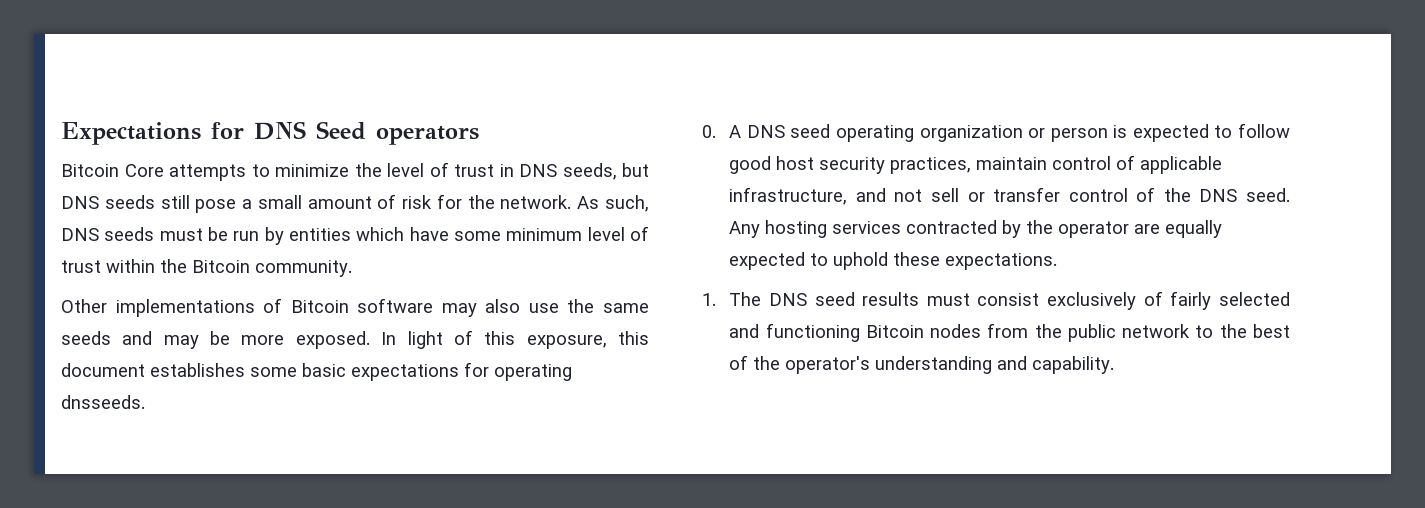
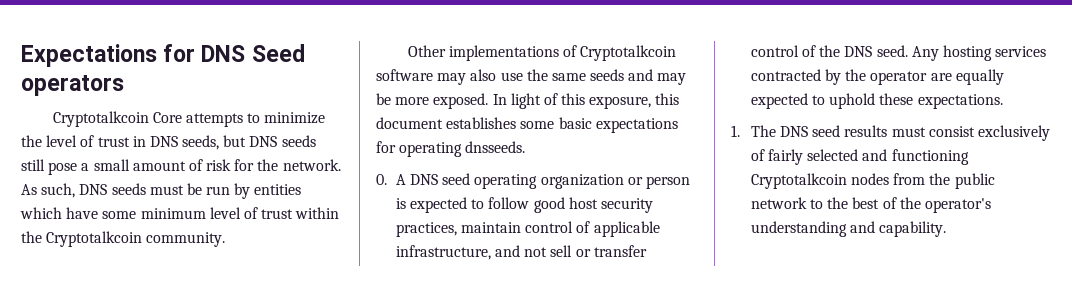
- Bitcoin Core attempts to minimize the level of trust in DNS seeds, but DNS seeds still pose a small amount of risk for the network.
+ Cryptotalkcoin Core attempts to minimize the level of trust in DNS seeds, but DNS seeds still pose a small amount of risk for the network.
- As such, DNS seeds must be run by entities which have some minimum level of trust within the Bitcoin community.
+ As such, DNS seeds must be run by entities which have some minimum level of trust within the Cryptotalkcoin community.
- Other implementations of Bitcoin software may also use the same seeds and may be more exposed.
+ Other implementations of Cryptotalkcoin software may also use the same seeds and may be more exposed.
- 1. The DNS seed results must consist exclusively of fairly selected and functioning Bitcoin nodes from the public network to the best of the operator's understanding and capability.
+ 1. The DNS seed results must consist exclusively of fairly selected and functioning Cryptotalkcoin nodes from the public network to the best of the operator's understanding and capability.

